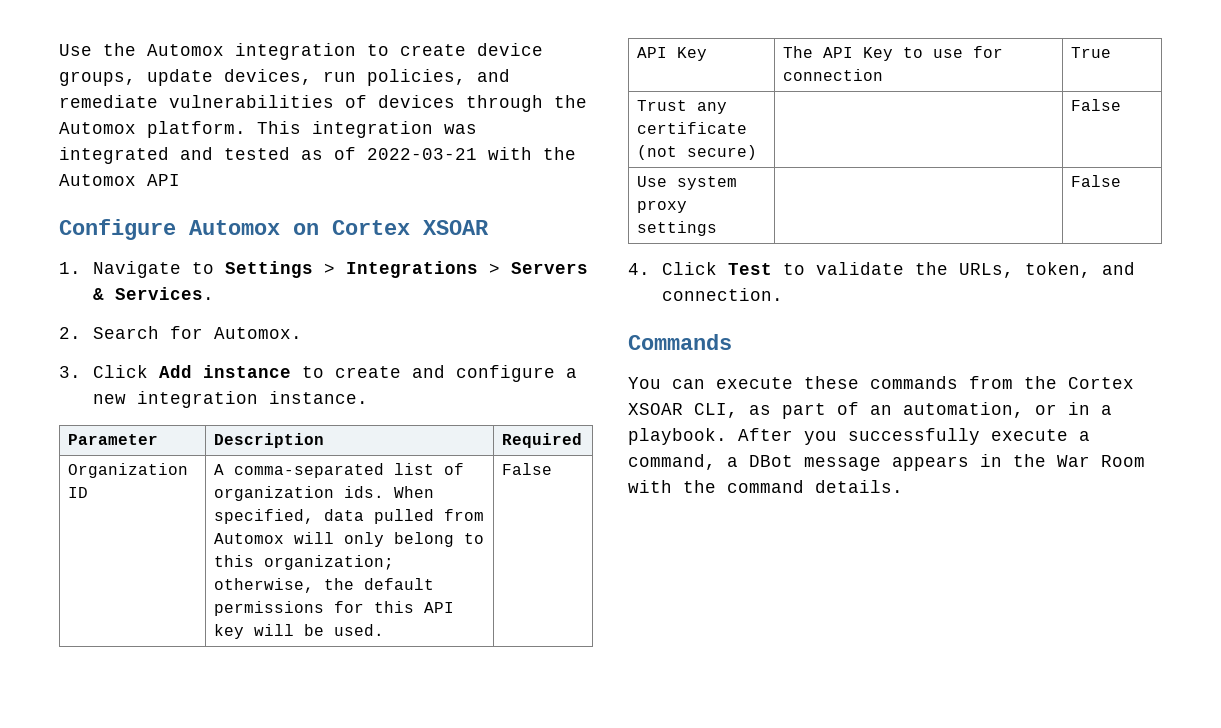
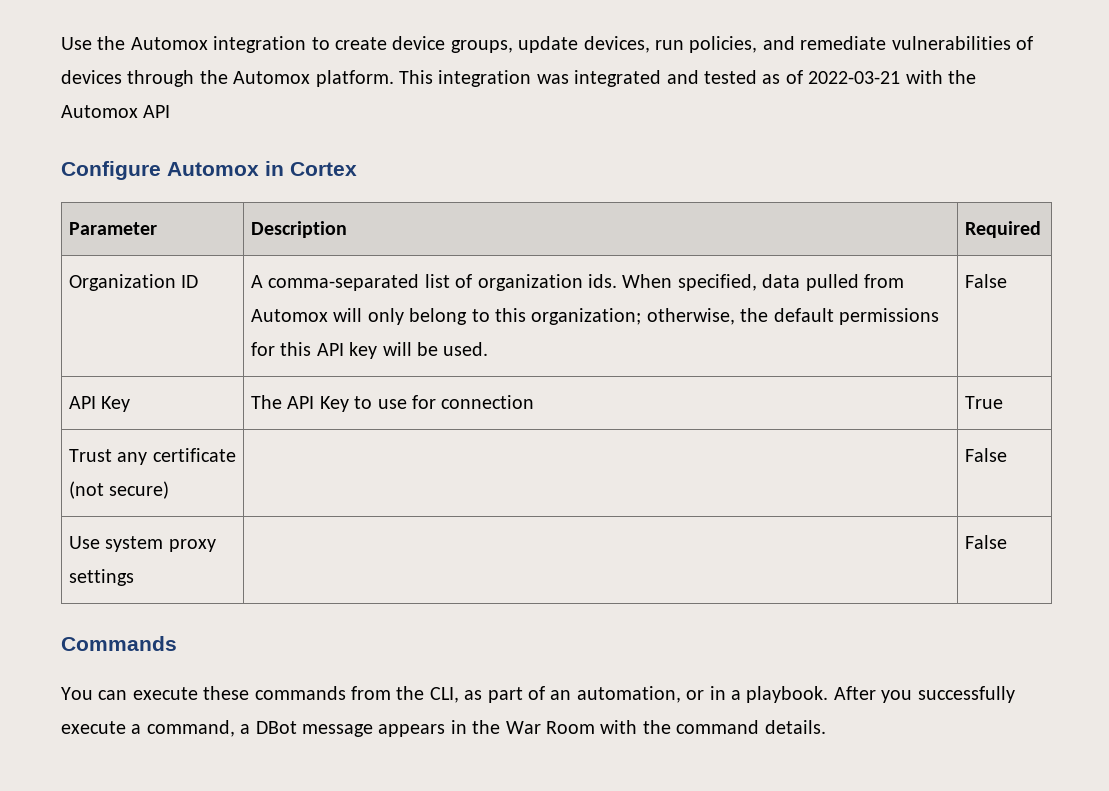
- Configure Automox on Cortex XSOAR
- 1. Navigate to Settings > Integrations > Servers & Services.
- 2. Search for Automox.
- 3. Click Add instance to create and configure a new integration instance.
+ Configure Automox in Cortex
- 4. Click Test to validate the URLs, token, and connection.
- You can execute these commands from the Cortex XSOAR CLI, as part of an automation, or in a playbook.
+ You can execute these commands from the CLI, as part of an automation, or in a playbook.

